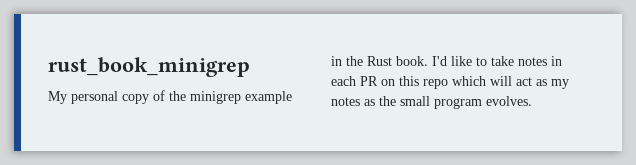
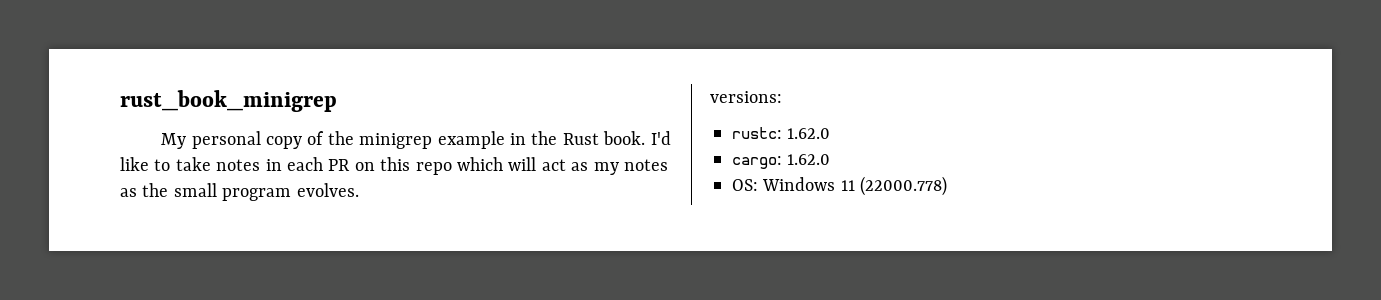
+ versions:
+ rustc: 1.62.0
+ cargo: 1.62.0
+ OS: Windows 11 (22000.778)

